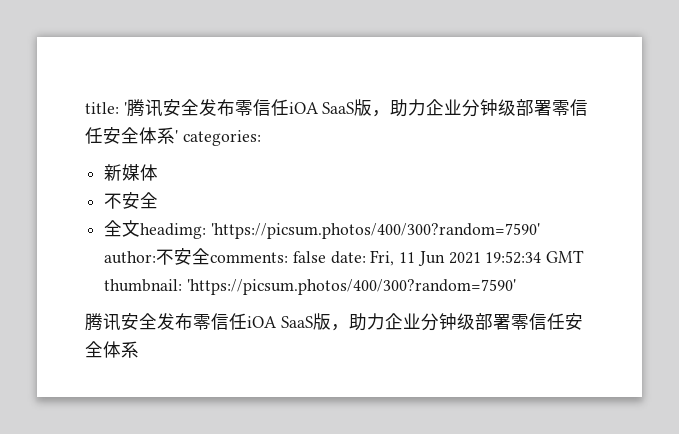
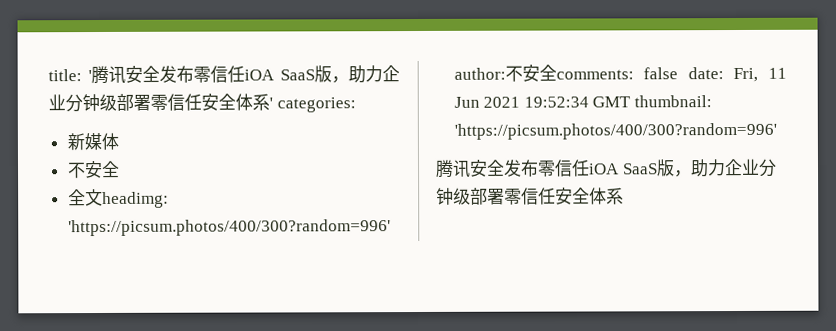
- 全文headimg: 'https://picsum.photos/400/300?random=7590' author:不安全comments: false date: Fri, 11 Jun 2021 19:52:34 GMT thumbnail: 'https://picsum.photos/400/300?random=7590'
+ 全文headimg: 'https://picsum.photos/400/300?random=996' author:不安全comments: false date: Fri, 11 Jun 2021 19:52:34 GMT thumbnail: 'https://picsum.photos/400/300?random=996'

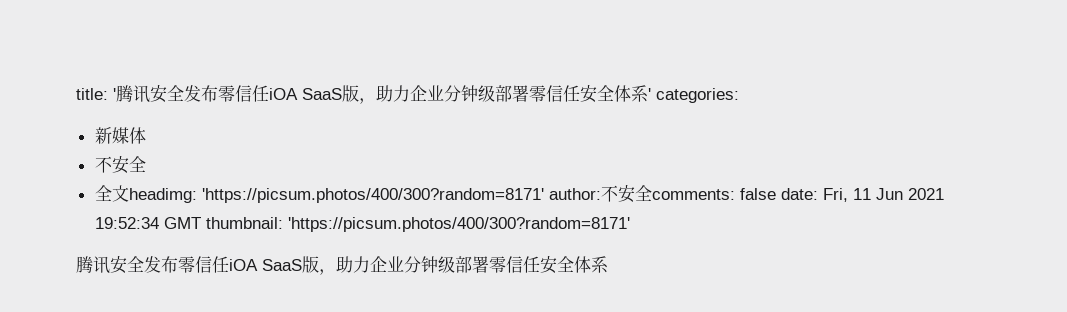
- 全文headimg: 'https://picsum.photos/400/300?random=996' author:不安全comments: false date: Fri, 11 Jun 2021 19:52:34 GMT thumbnail: 'https://picsum.photos/400/300?random=996'
+ 全文headimg: 'https://picsum.photos/400/300?random=8171' author:不安全comments: false date: Fri, 11 Jun 2021 19:52:34 GMT thumbnail: 'https://picsum.photos/400/300?random=8171'

